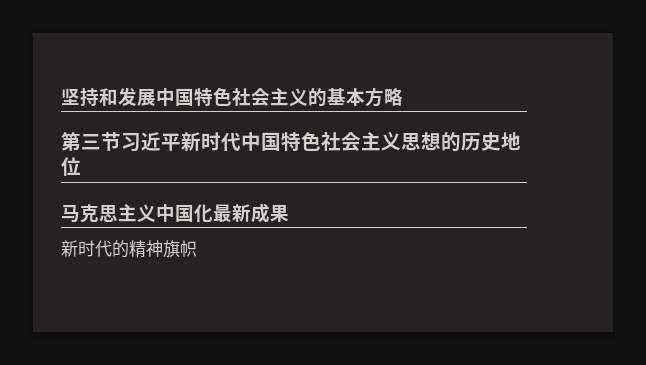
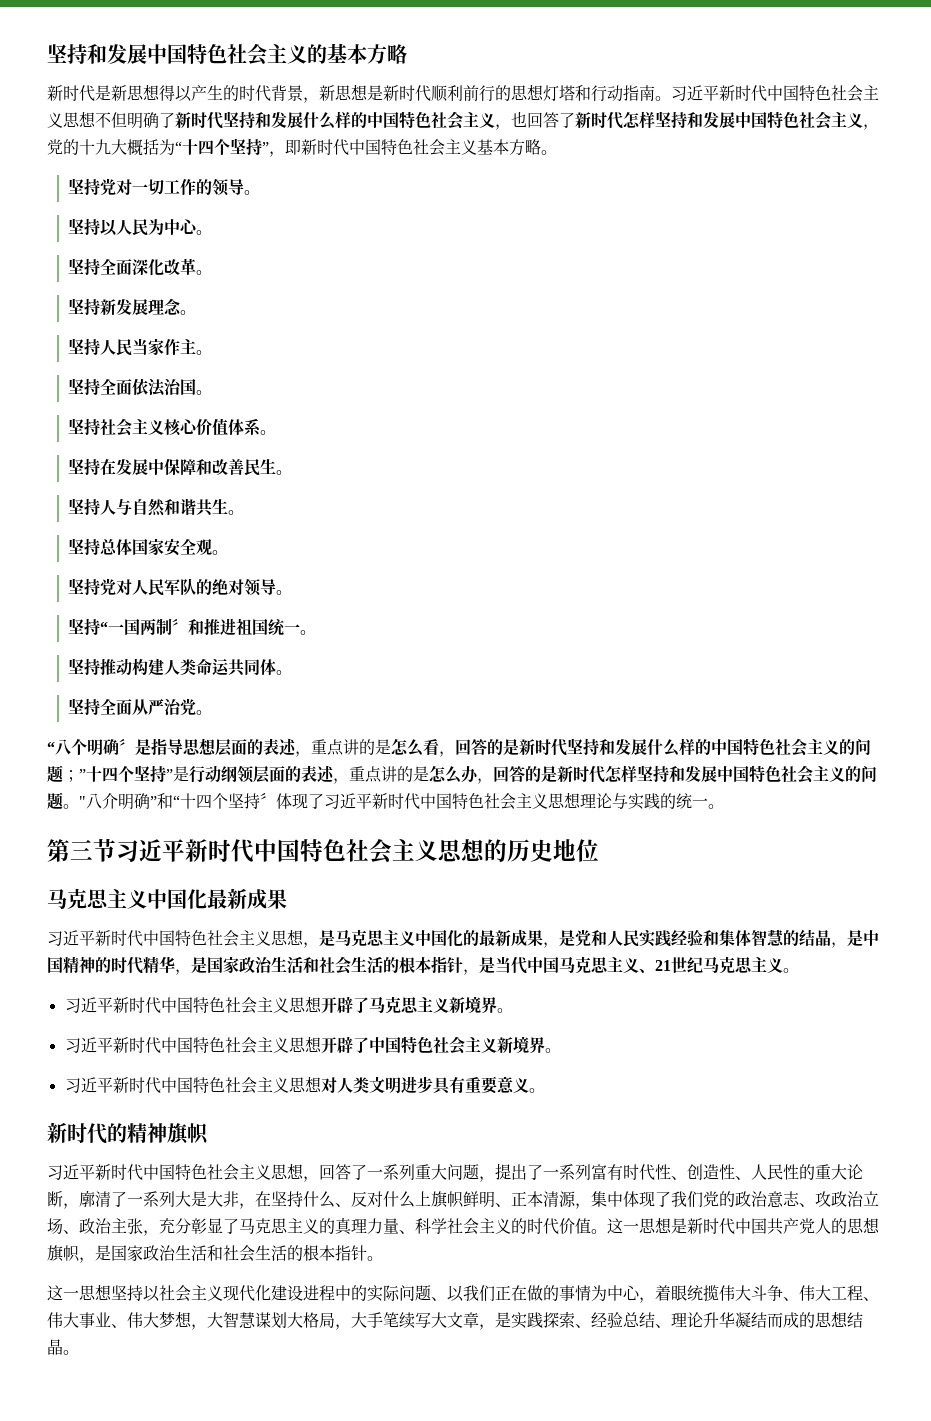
+ 新时代是新思想得以产生的时代背景，新思想是新时代顺利前行的思想灯塔和行动指南。习近平新时代中国特色社会主义思想不但明确了新时代坚持和发展什么样的中国特色社会主义，也回答了新时代怎样坚持和发展中国特色社会主义，党的十九大概括为“十四个坚持”，即新时代中国特色社会主义基本方略。
+ 坚持党对一切工作的领导。
+ 坚持以人民为中心。
+ 坚持全面深化改革。
+ 坚持新发展理念。
+ 坚持人民当家作主。
+ 坚持全面依法治国。
+ 坚持社会主义核心价值体系。
+ 坚持在发展中保障和改善民生。
+ 坚持人与自然和谐共生。
+ 坚持总体国家安全观。
+ 坚持党对人民军队的绝对领导。
+ 坚持“一国两制〞和推进祖国统一。
+ 坚持推动构建人类命运共同体。
+ 坚持全面从严治党。
+ “八个明确〞是指导思想层面的表述，重点讲的是怎么看，回答的是新时代坚持和发展什么样的中国特色社会主义的问题；”十四个坚持”是行动纲领层面的表述，重点讲的是怎么办，回答的是新时代怎样坚持和发展中国特色社会主义的问题。"八介明确”和“十四个坚持〞体现了习近平新时代中国特色社会主义思想理论与实践的统一。
+ 习近平新时代中国特色社会主义思想，是马克思主义中国化的最新成果，是党和人民实践经验和集体智慧的结晶，是中国精神的时代精华，是国家政治生活和社会生活的根本指针，是当代中国马克思主义、21世纪马克思主义。
+ 习近平新时代中国特色社会主义思想开辟了马克思主义新境界。
+ 习近平新时代中国特色社会主义思想开辟了中国特色社会主义新境界。
+ 习近平新时代中国特色社会主义思想对人类文明进步具有重要意义。
  新时代的精神旗帜
+ 习近平新时代中国特色社会主义思想，回答了一系列重大问题，提出了一系列富有时代性、创造性、人民性的重大论断，廓清了一系列大是大非，在坚持什么、反对什么上旗帜鲜明、正本清源，集中体现了我们党的政治意志、攻政治立场、政治主张，充分彰显了马克思主义的真理力量、科学社会主义的时代价值。这一思想是新时代中国共产党人的思想旗帜，是国家政治生活和社会生活的根本指针。
+ 这一思想坚持以社会主义现代化建设进程中的实际问题、以我们正在做的事情为中心，着眼统揽伟大斗争、伟大工程、伟大事业、伟大梦想，大智慧谋划大格局，大手笔续写大文章，是实践探索、经验总结、理论升华凝结而成的思想结晶。

